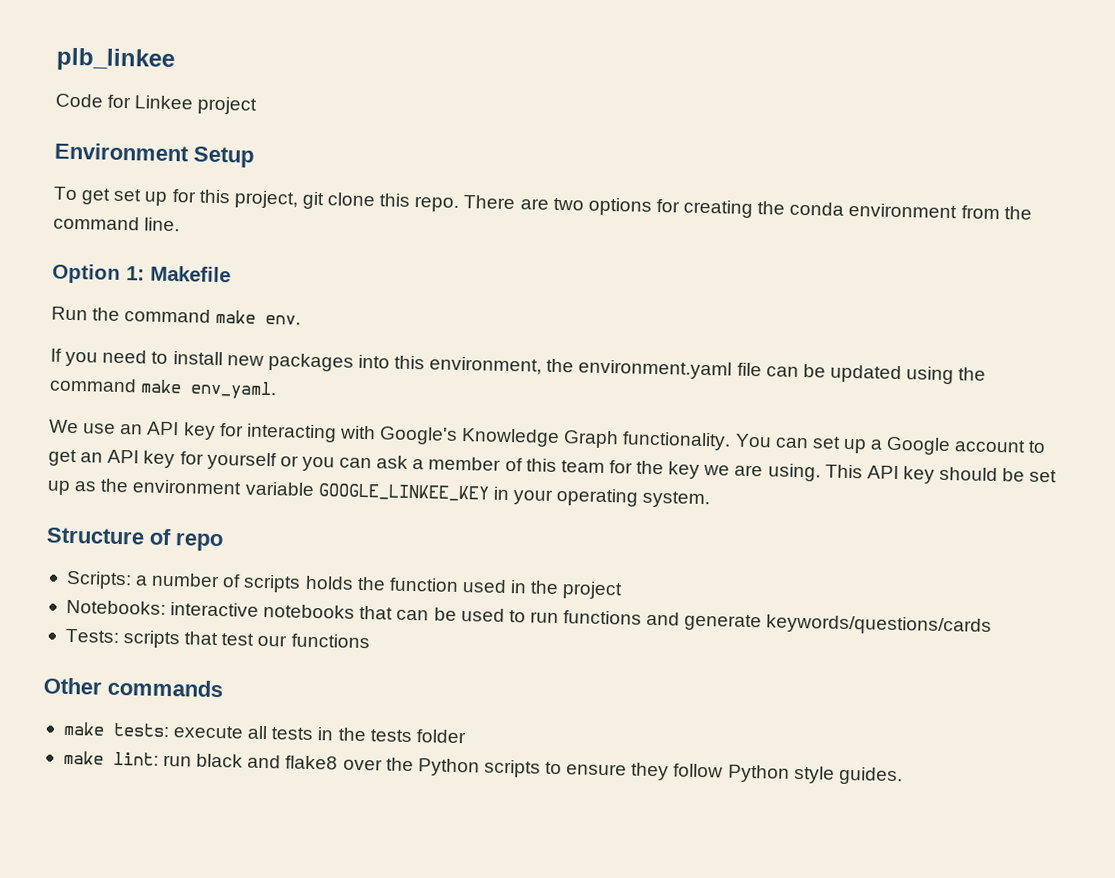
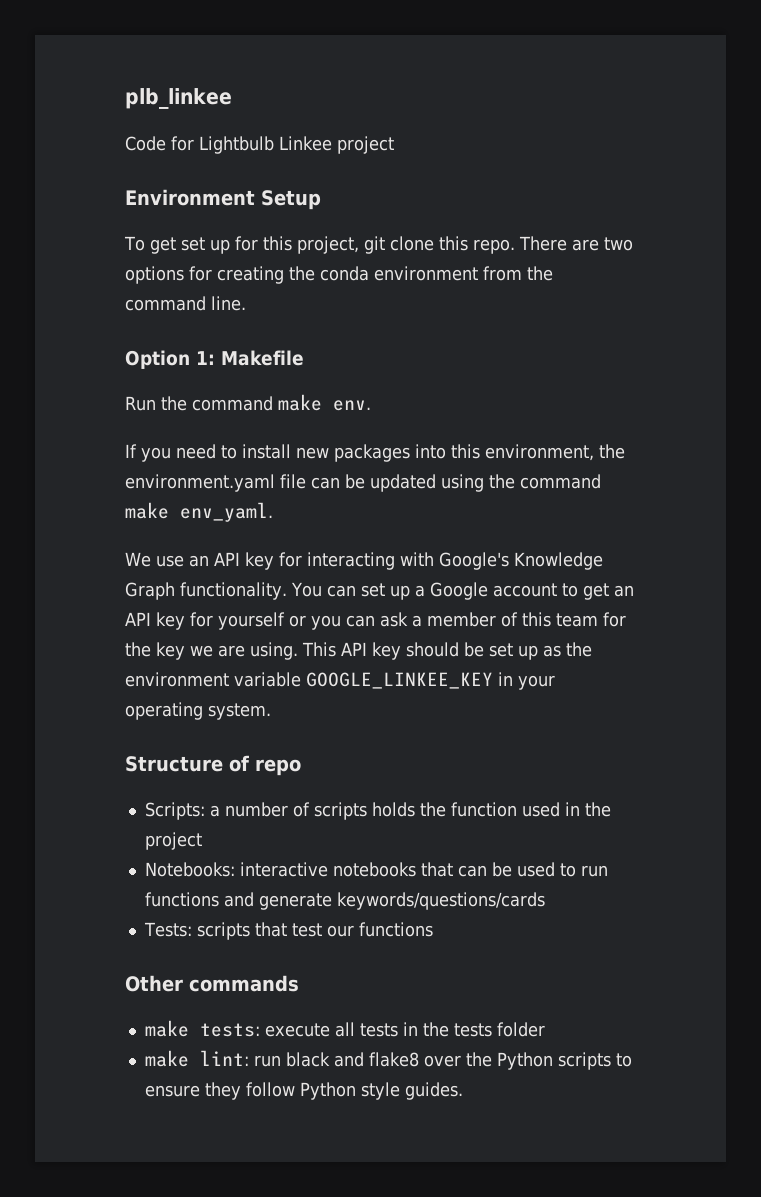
- Code for Linkee project
+ Code for Lightbulb Linkee project

